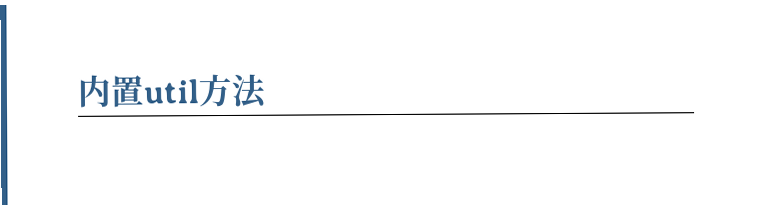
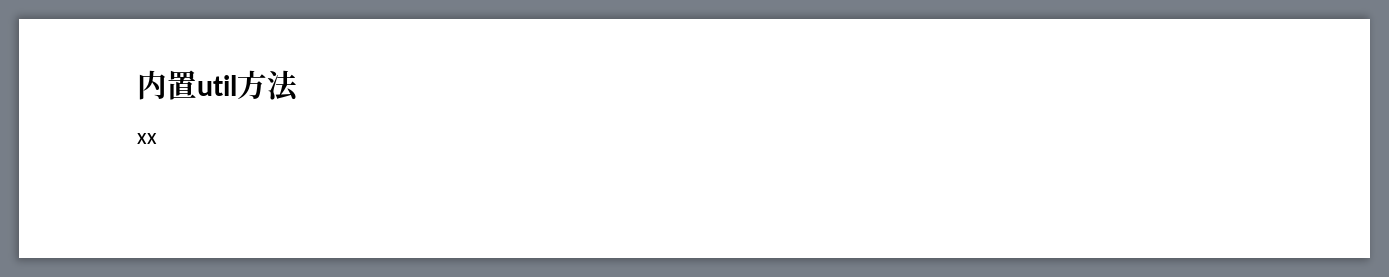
+ xx

